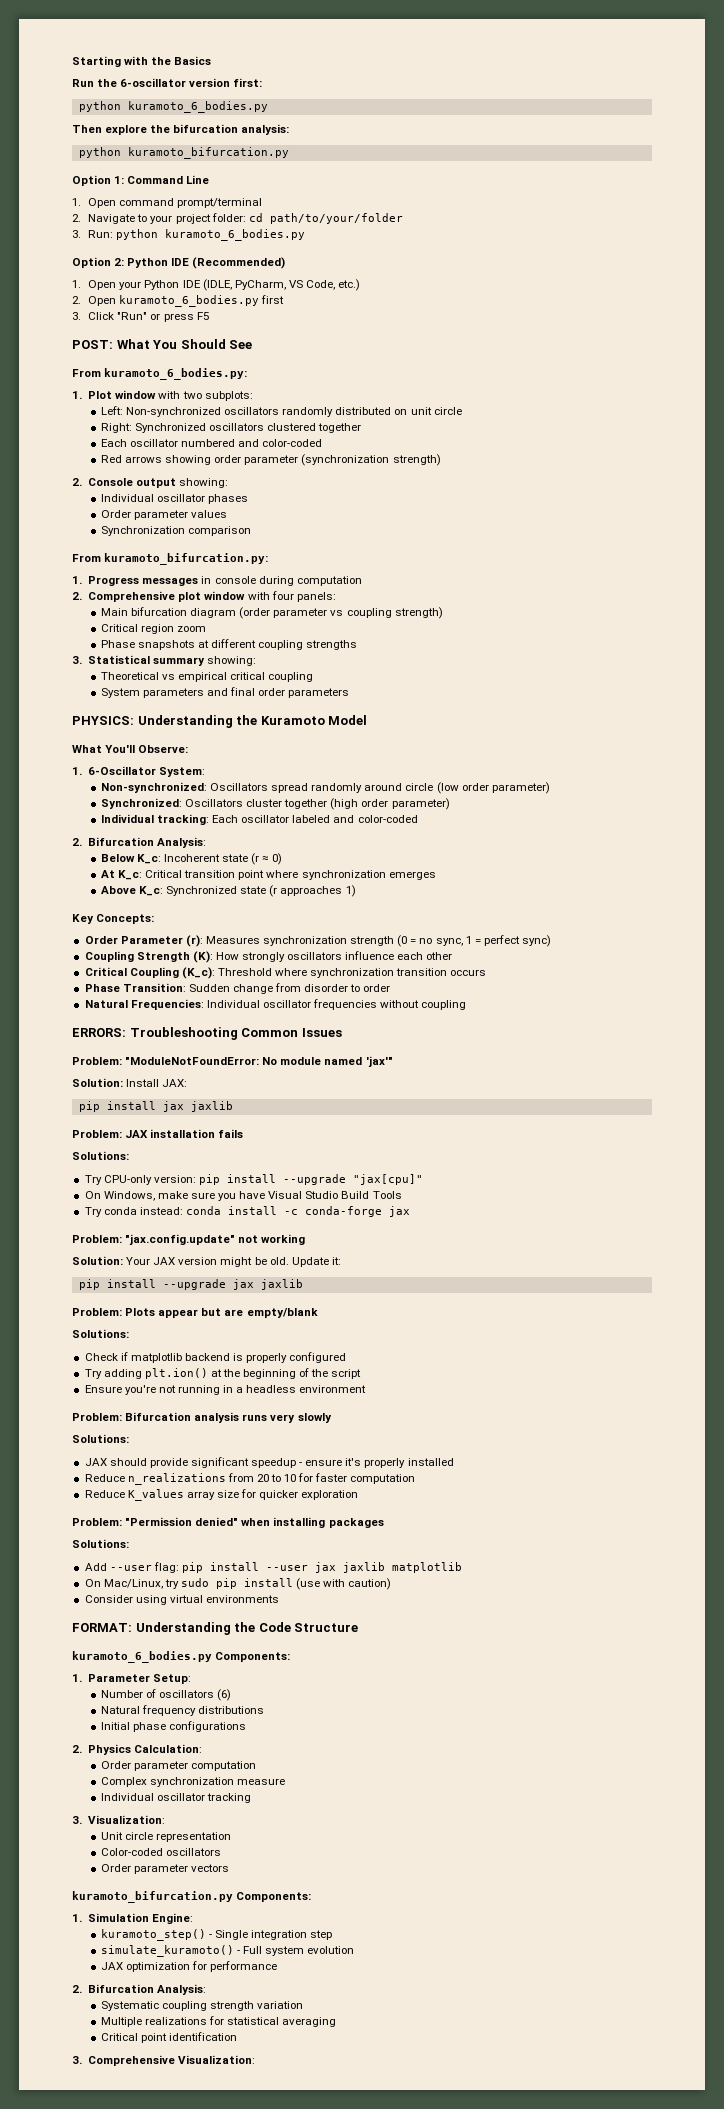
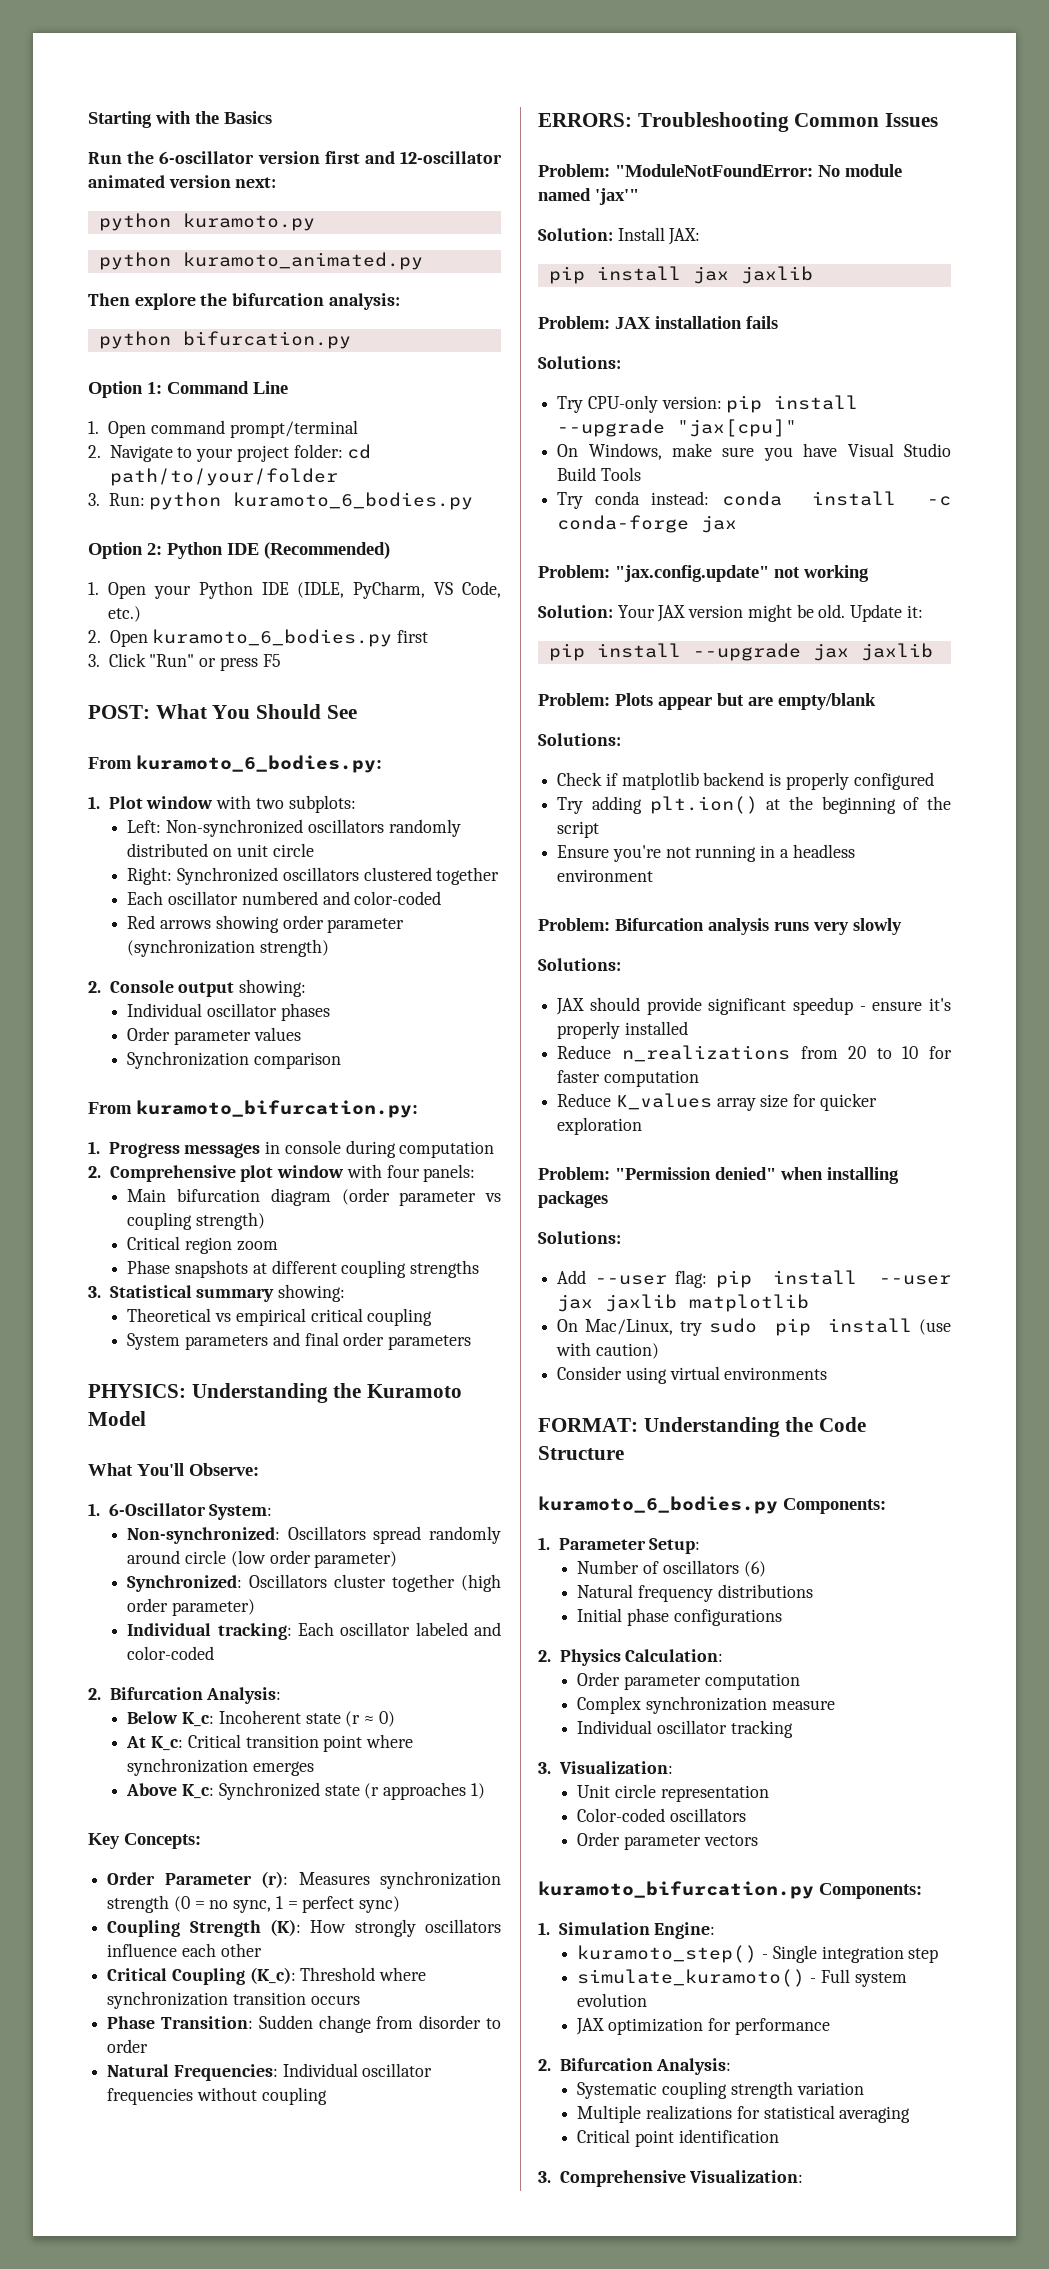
- Run the 6-oscillator version first:
- python kuramoto_6_bodies.py
+ Run the 6-oscillator version first and 12-oscillator animated version next:
+ python kuramoto.py
+ python kuramoto_animated.py
- python kuramoto_bifurcation.py
+ python bifurcation.py

